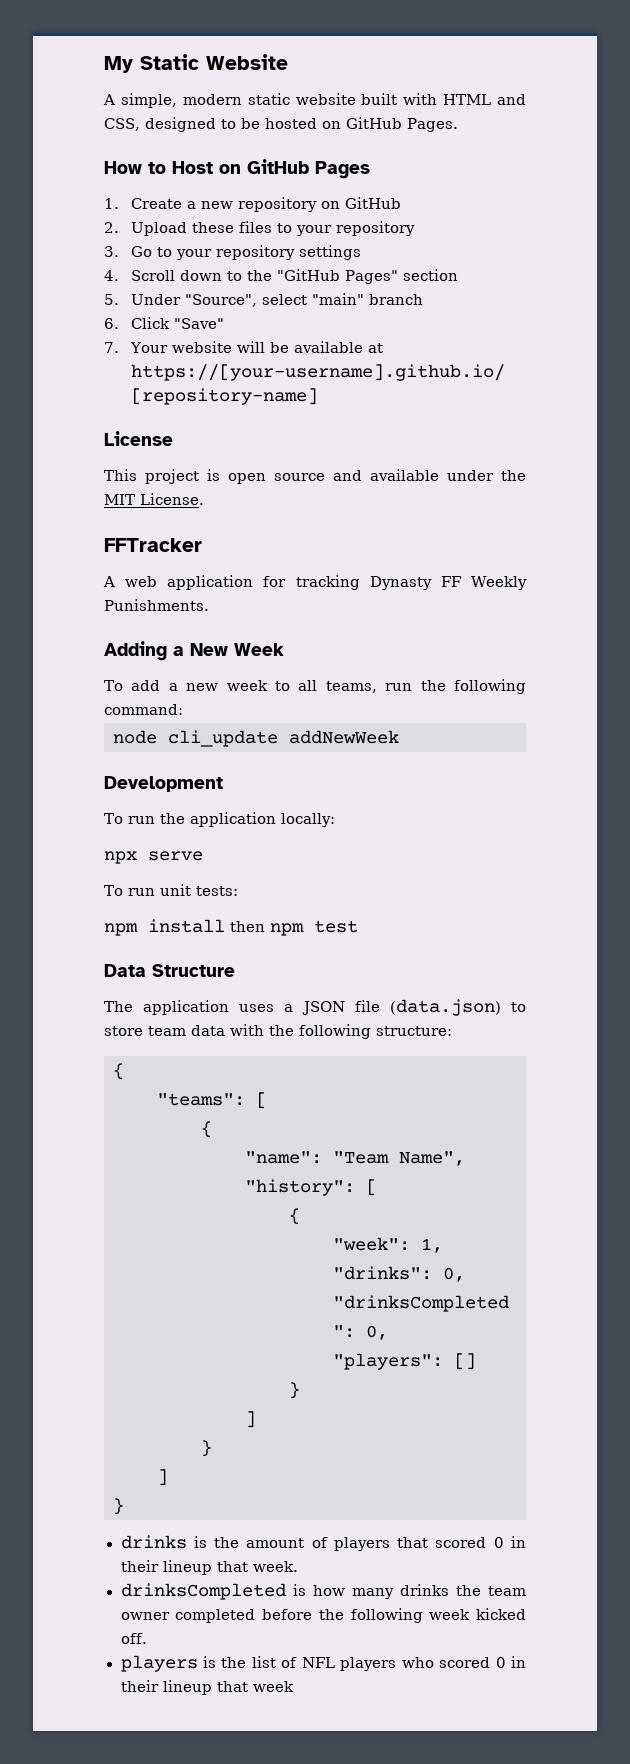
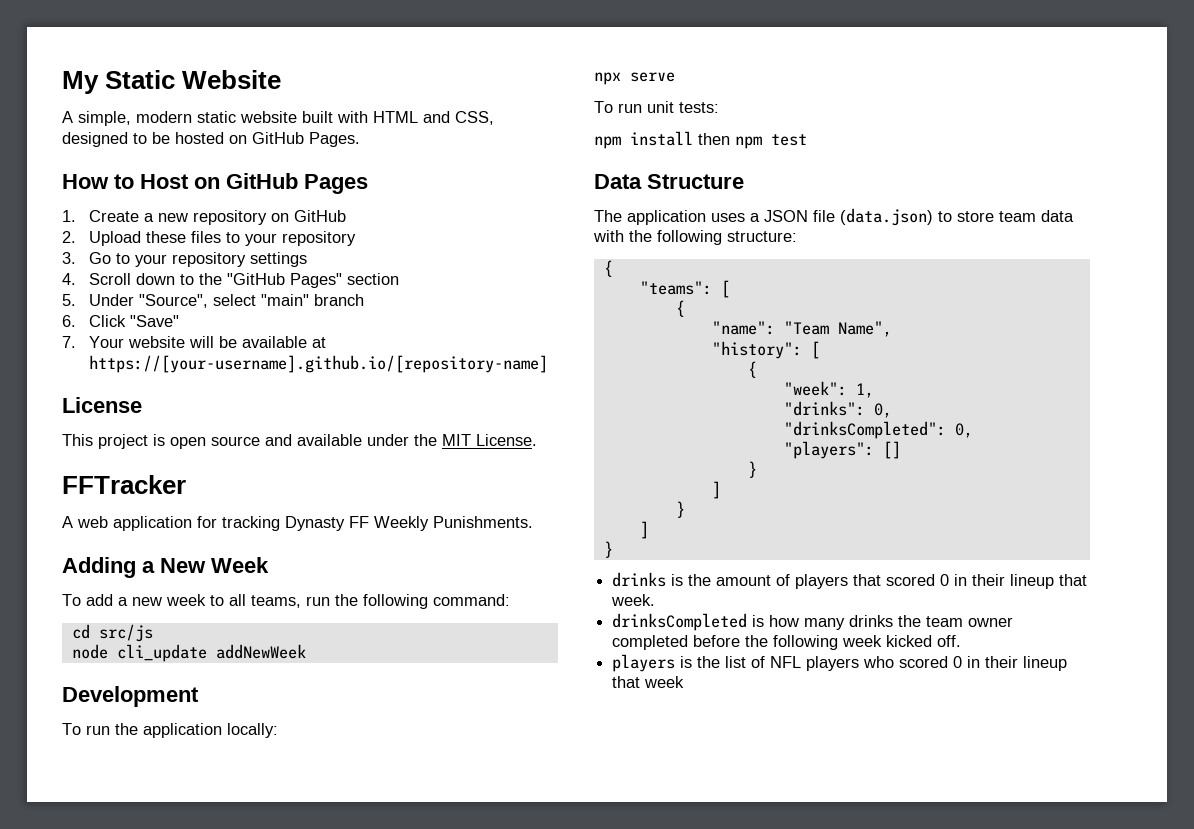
+ cd src/js

